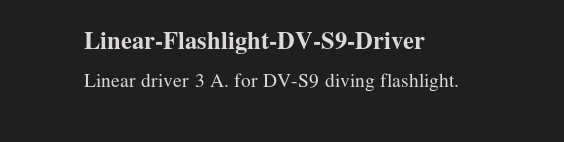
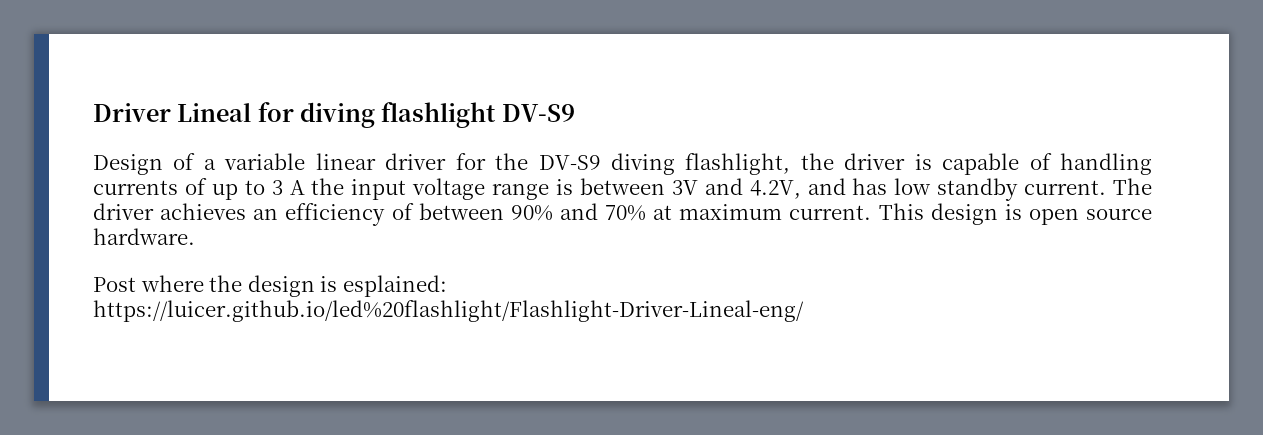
- Linear-Flashlight-DV-S9-Driver
- Linear driver 3 A. for DV-S9 diving flashlight.
+ Driver Lineal for diving flashlight DV-S9
+ Design of a variable linear driver for the DV-S9 diving flashlight, the driver is capable of handling currents of up to 3 A the input voltage range is between 3V and 4.2V, and has low standby current. The driver achieves an efficiency of between 90% and 70% at maximum current. This design is open source hardware.
+ Post where the design is esplained: https://luicer.github.io/led%20flashlight/Flashlight-Driver-Lineal-eng/

